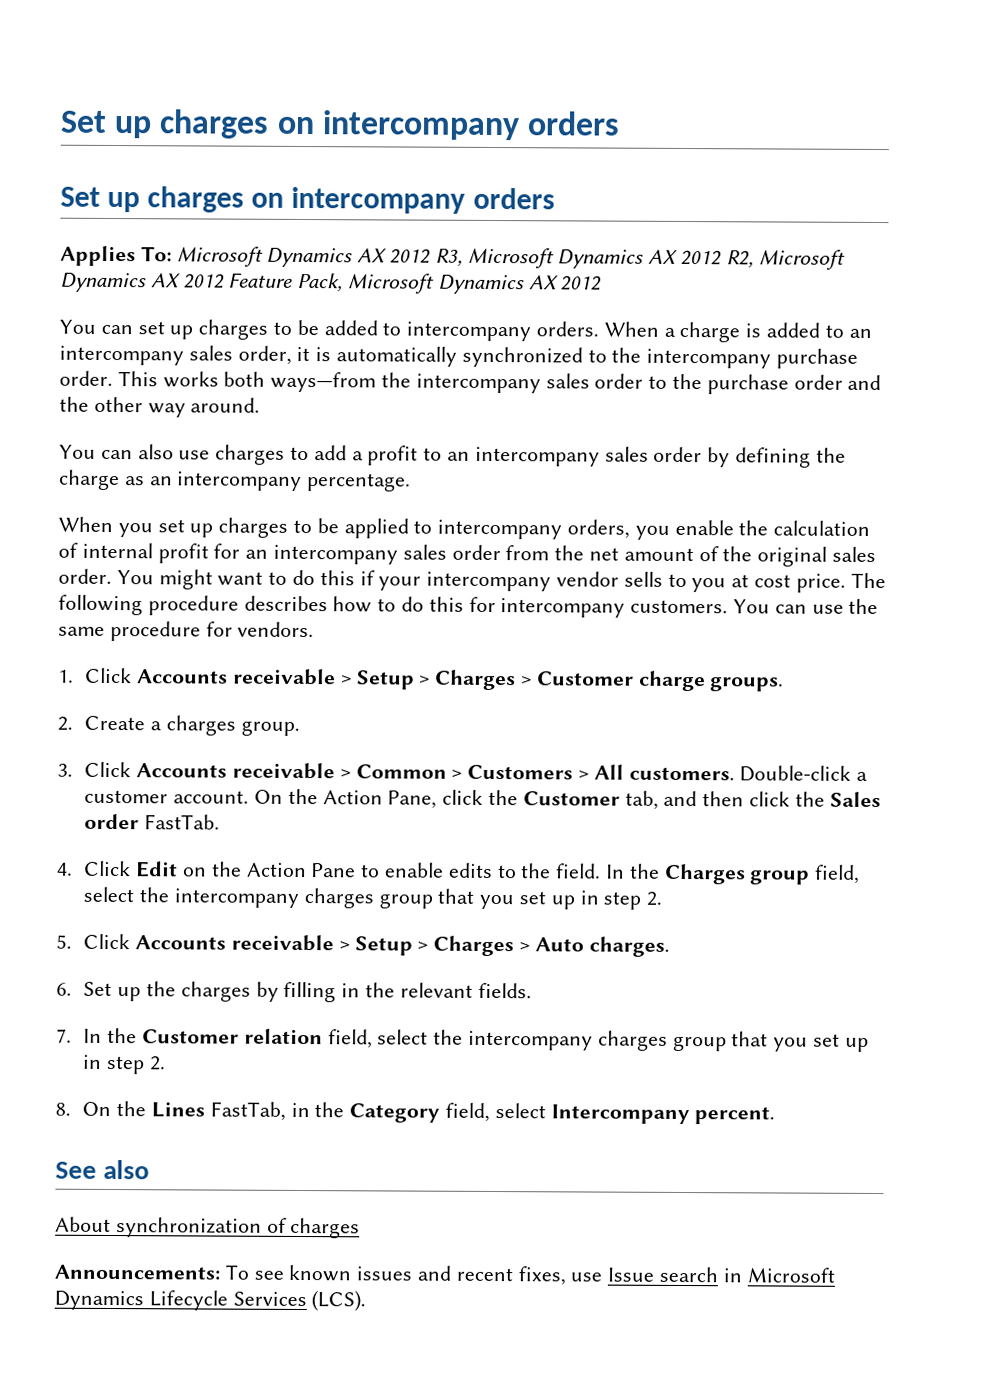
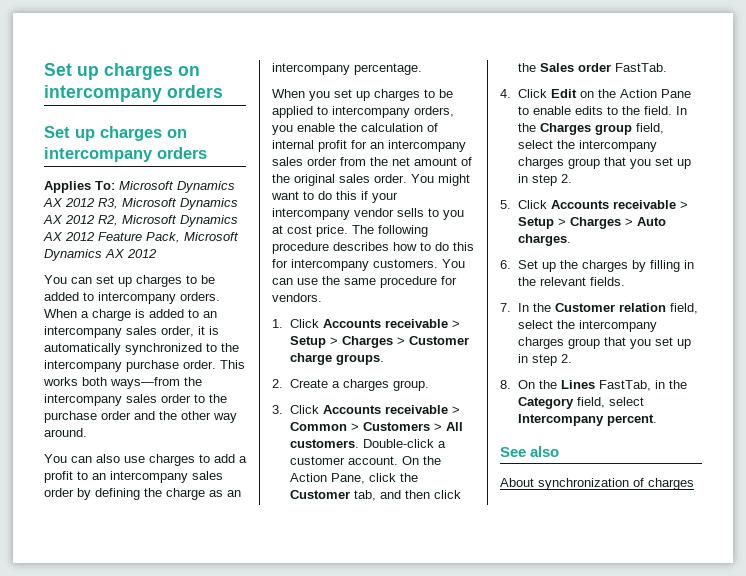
- Announcements: To see known issues and recent fixes, use Issue search in Microsoft Dynamics Lifecycle Services (LCS).

